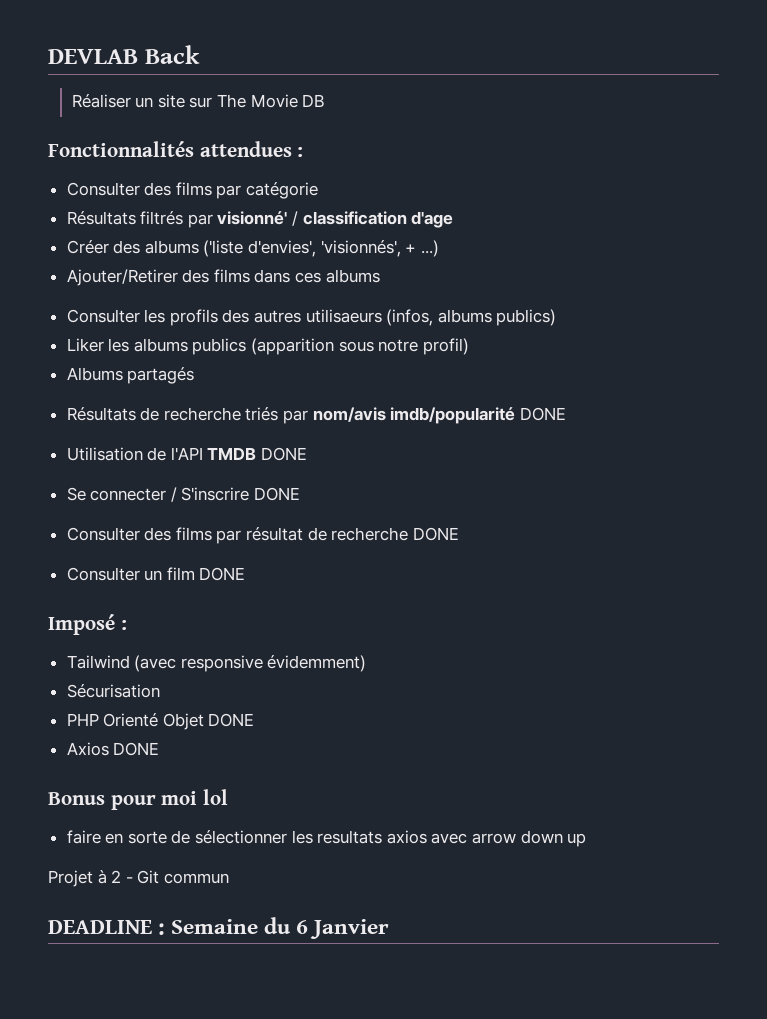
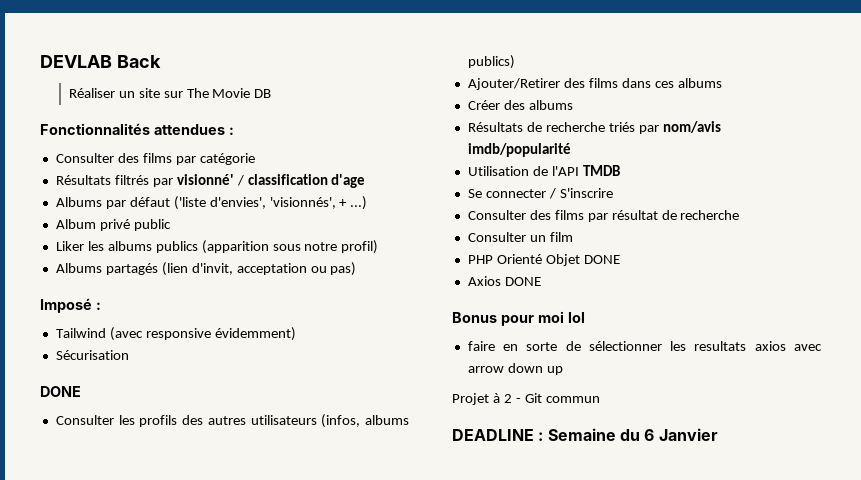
- Créer des albums ('liste d'envies', 'visionnés', + ...)
+ Albums par défaut ('liste d'envies', 'visionnés', + ...)
- Ajouter/Retirer des films dans ces albums
- Consulter les profils des autres utilisaeurs (infos, albums publics)
+ Album privé public
- Albums partagés
- Résultats de recherche triés par nom/avis imdb/popularité DONE
- Utilisation de l'API TMDB DONE
- Se connecter / S'inscrire DONE
- Consulter des films par résultat de recherche DONE
- Consulter un film DONE
+ Albums partagés (lien d'invit, acceptation ou pas)
  Sécurisation
+ DONE
+ Consulter les profils des autres utilisateurs (infos, albums publics)
+ Ajouter/Retirer des films dans ces albums
+ Créer des albums
+ Résultats de recherche triés par nom/avis imdb/popularité
+ Utilisation de l'API TMDB
+ Se connecter / S'inscrire
+ Consulter des films par résultat de recherche
+ Consulter un film

